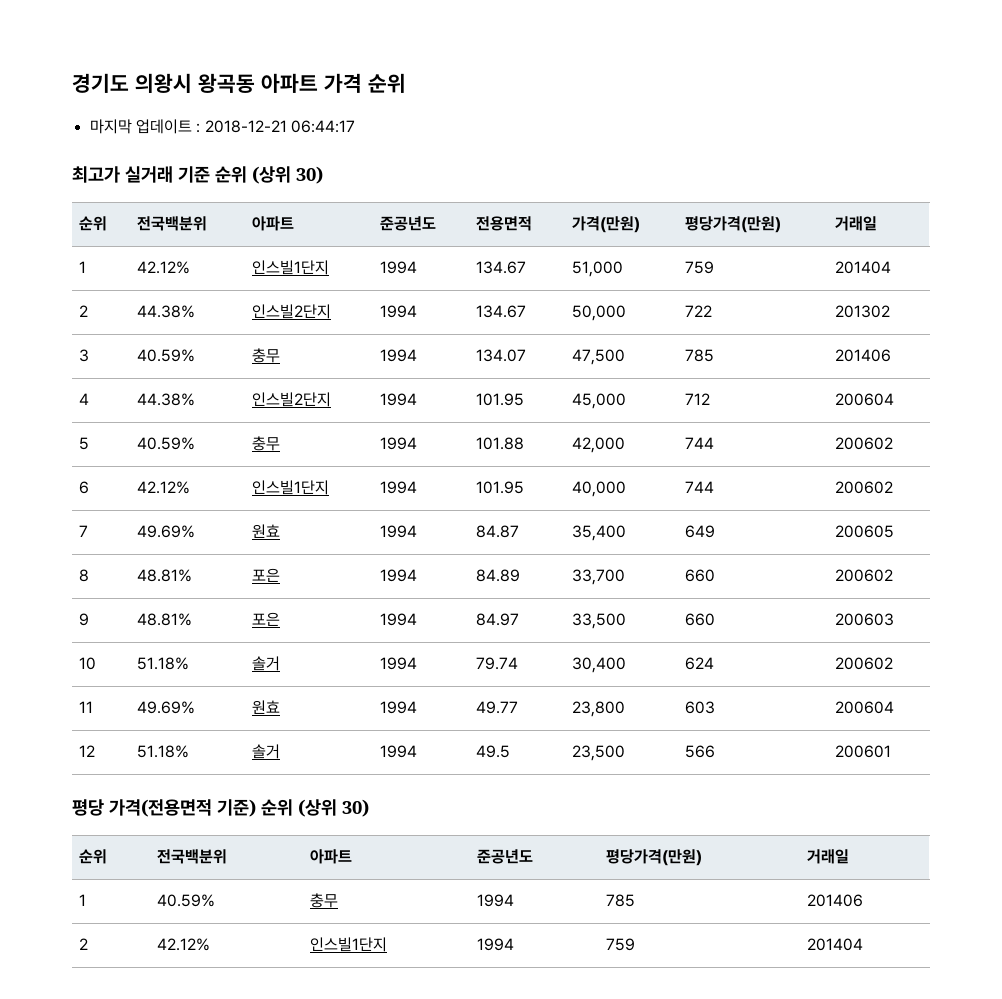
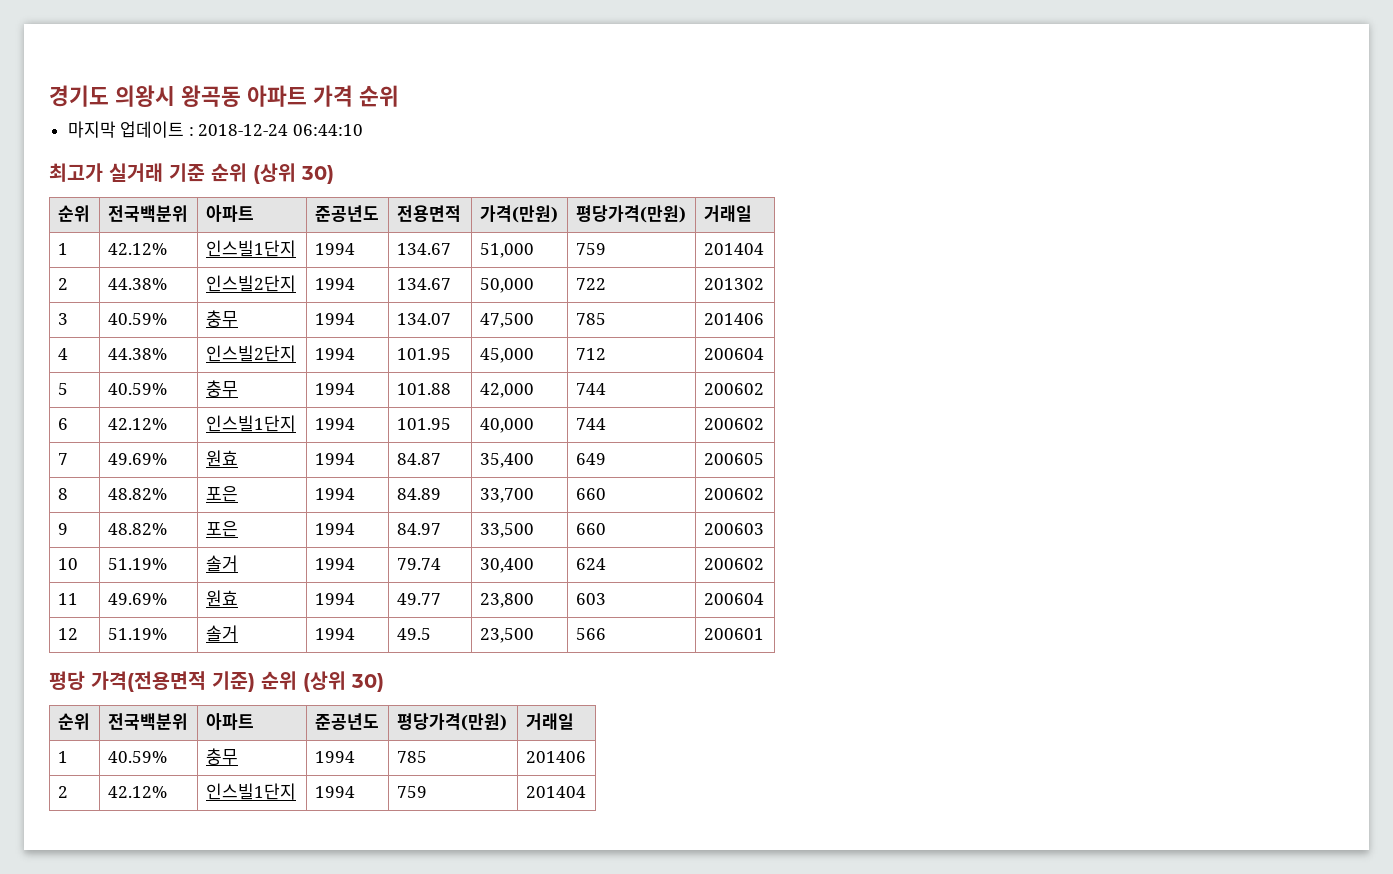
- 마지막 업데이트 : 2018-12-21 06:44:17
+ 마지막 업데이트 : 2018-12-24 06:44:10
- 8 | 48.81% | 포은 | 1994 | 84.89 | 33,700 | 660 | 200602
+ 8 | 48.82% | 포은 | 1994 | 84.89 | 33,700 | 660 | 200602
- 9 | 48.81% | 포은 | 1994 | 84.97 | 33,500 | 660 | 200603
+ 9 | 48.82% | 포은 | 1994 | 84.97 | 33,500 | 660 | 200603
- 10 | 51.18% | 솔거 | 1994 | 79.74 | 30,400 | 624 | 200602
+ 10 | 51.19% | 솔거 | 1994 | 79.74 | 30,400 | 624 | 200602
- 12 | 51.18% | 솔거 | 1994 | 49.5 | 23,500 | 566 | 200601
+ 12 | 51.19% | 솔거 | 1994 | 49.5 | 23,500 | 566 | 200601

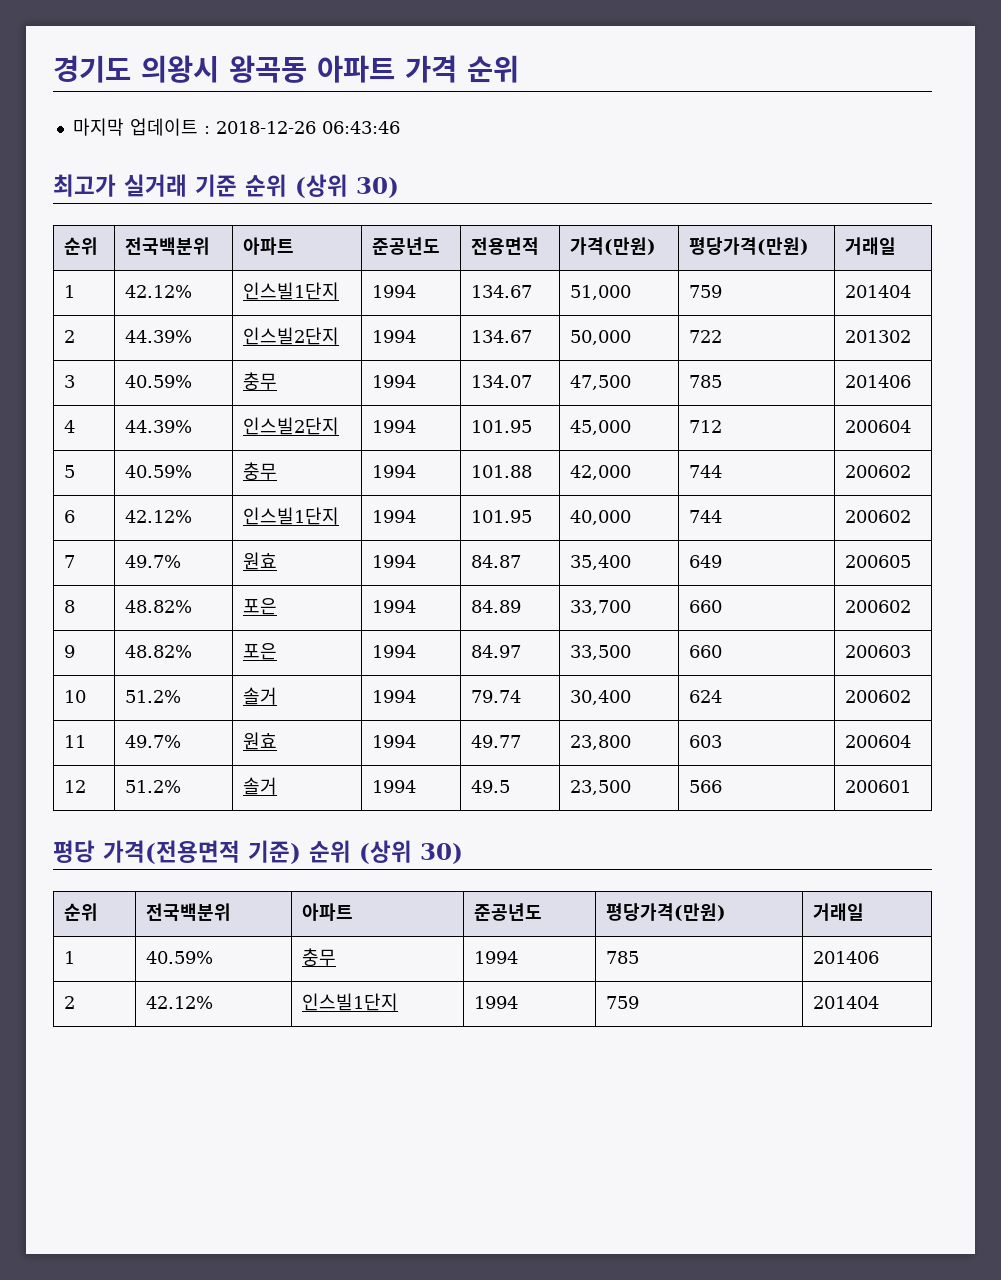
- 마지막 업데이트 : 2018-12-24 06:44:10
+ 마지막 업데이트 : 2018-12-26 06:43:46
- 2 | 44.38% | 인스빌2단지 | 1994 | 134.67 | 50,000 | 722 | 201302
+ 2 | 44.39% | 인스빌2단지 | 1994 | 134.67 | 50,000 | 722 | 201302
- 4 | 44.38% | 인스빌2단지 | 1994 | 101.95 | 45,000 | 712 | 200604
+ 4 | 44.39% | 인스빌2단지 | 1994 | 101.95 | 45,000 | 712 | 200604
- 7 | 49.69% | 원효 | 1994 | 84.87 | 35,400 | 649 | 200605
+ 7 | 49.7% | 원효 | 1994 | 84.87 | 35,400 | 649 | 200605
- 10 | 51.19% | 솔거 | 1994 | 79.74 | 30,400 | 624 | 200602
+ 10 | 51.2% | 솔거 | 1994 | 79.74 | 30,400 | 624 | 200602
- 11 | 49.69% | 원효 | 1994 | 49.77 | 23,800 | 603 | 200604
+ 11 | 49.7% | 원효 | 1994 | 49.77 | 23,800 | 603 | 200604
- 12 | 51.19% | 솔거 | 1994 | 49.5 | 23,500 | 566 | 200601
+ 12 | 51.2% | 솔거 | 1994 | 49.5 | 23,500 | 566 | 200601

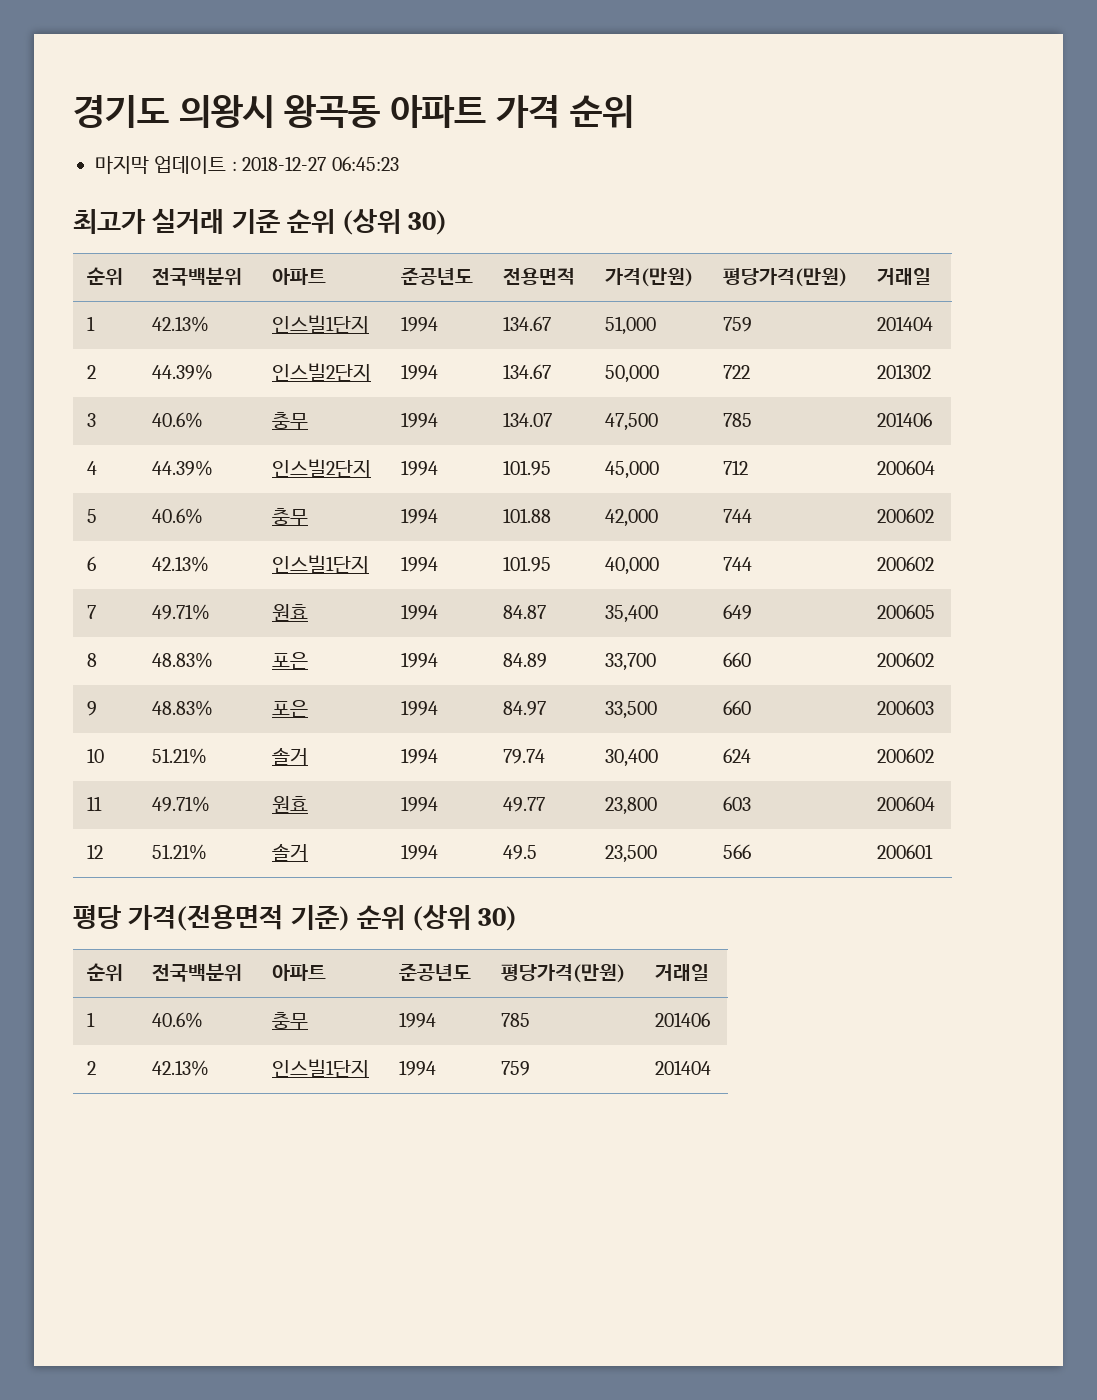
- 마지막 업데이트 : 2018-12-26 06:43:46
+ 마지막 업데이트 : 2018-12-27 06:45:23
- 1 | 42.12% | 인스빌1단지 | 1994 | 134.67 | 51,000 | 759 | 201404
+ 1 | 42.13% | 인스빌1단지 | 1994 | 134.67 | 51,000 | 759 | 201404
- 3 | 40.59% | 충무 | 1994 | 134.07 | 47,500 | 785 | 201406
+ 3 | 40.6% | 충무 | 1994 | 134.07 | 47,500 | 785 | 201406
- 5 | 40.59% | 충무 | 1994 | 101.88 | 42,000 | 744 | 200602
+ 5 | 40.6% | 충무 | 1994 | 101.88 | 42,000 | 744 | 200602
- 6 | 42.12% | 인스빌1단지 | 1994 | 101.95 | 40,000 | 744 | 200602
+ 6 | 42.13% | 인스빌1단지 | 1994 | 101.95 | 40,000 | 744 | 200602
- 7 | 49.7% | 원효 | 1994 | 84.87 | 35,400 | 649 | 200605
+ 7 | 49.71% | 원효 | 1994 | 84.87 | 35,400 | 649 | 200605
- 8 | 48.82% | 포은 | 1994 | 84.89 | 33,700 | 660 | 200602
+ 8 | 48.83% | 포은 | 1994 | 84.89 | 33,700 | 660 | 200602
- 9 | 48.82% | 포은 | 1994 | 84.97 | 33,500 | 660 | 200603
+ 9 | 48.83% | 포은 | 1994 | 84.97 | 33,500 | 660 | 200603
- 10 | 51.2% | 솔거 | 1994 | 79.74 | 30,400 | 624 | 200602
+ 10 | 51.21% | 솔거 | 1994 | 79.74 | 30,400 | 624 | 200602
- 11 | 49.7% | 원효 | 1994 | 49.77 | 23,800 | 603 | 200604
+ 11 | 49.71% | 원효 | 1994 | 49.77 | 23,800 | 603 | 200604
- 12 | 51.2% | 솔거 | 1994 | 49.5 | 23,500 | 566 | 200601
+ 12 | 51.21% | 솔거 | 1994 | 49.5 | 23,500 | 566 | 200601
- 1 | 40.59% | 충무 | 1994 | 785 | 201406
+ 1 | 40.6% | 충무 | 1994 | 785 | 201406
- 2 | 42.12% | 인스빌1단지 | 1994 | 759 | 201404
+ 2 | 42.13% | 인스빌1단지 | 1994 | 759 | 201404

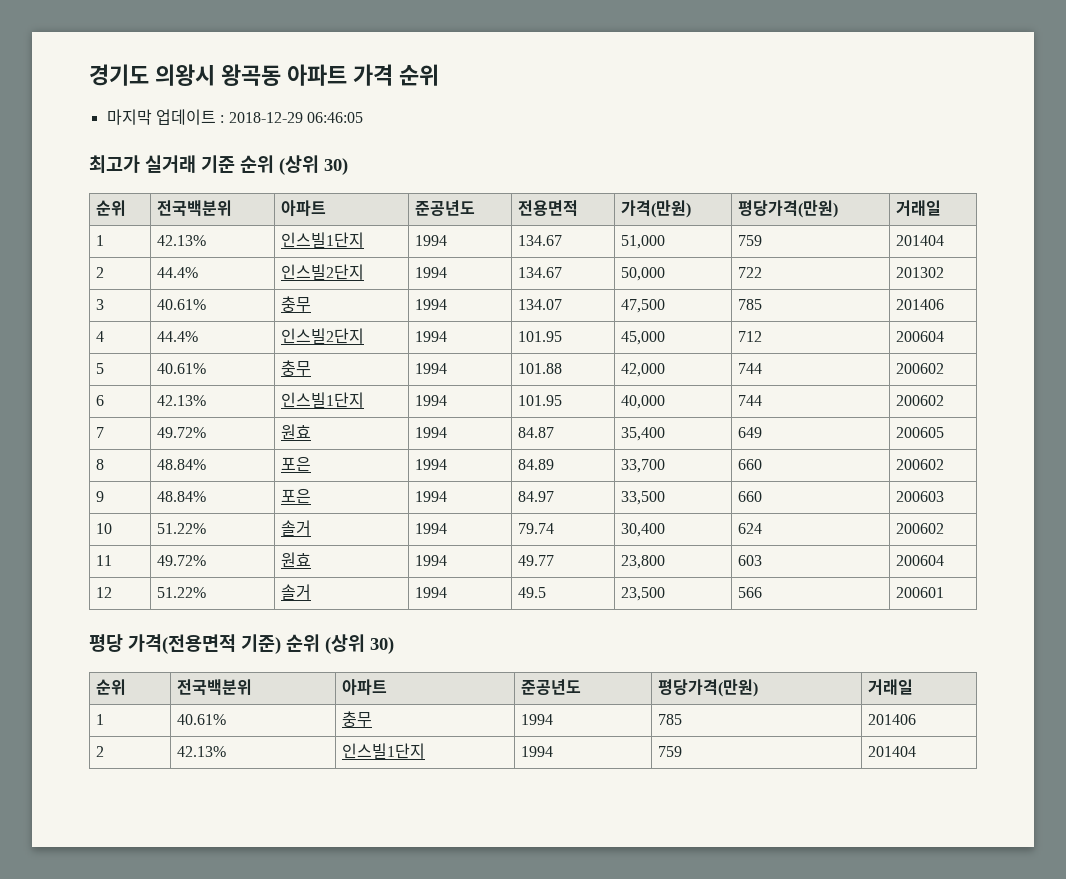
- 마지막 업데이트 : 2018-12-27 06:45:23
+ 마지막 업데이트 : 2018-12-29 06:46:05
- 2 | 44.39% | 인스빌2단지 | 1994 | 134.67 | 50,000 | 722 | 201302
+ 2 | 44.4% | 인스빌2단지 | 1994 | 134.67 | 50,000 | 722 | 201302
- 3 | 40.6% | 충무 | 1994 | 134.07 | 47,500 | 785 | 201406
+ 3 | 40.61% | 충무 | 1994 | 134.07 | 47,500 | 785 | 201406
- 4 | 44.39% | 인스빌2단지 | 1994 | 101.95 | 45,000 | 712 | 200604
+ 4 | 44.4% | 인스빌2단지 | 1994 | 101.95 | 45,000 | 712 | 200604
- 5 | 40.6% | 충무 | 1994 | 101.88 | 42,000 | 744 | 200602
+ 5 | 40.61% | 충무 | 1994 | 101.88 | 42,000 | 744 | 200602
- 7 | 49.71% | 원효 | 1994 | 84.87 | 35,400 | 649 | 200605
+ 7 | 49.72% | 원효 | 1994 | 84.87 | 35,400 | 649 | 200605
- 8 | 48.83% | 포은 | 1994 | 84.89 | 33,700 | 660 | 200602
+ 8 | 48.84% | 포은 | 1994 | 84.89 | 33,700 | 660 | 200602
- 9 | 48.83% | 포은 | 1994 | 84.97 | 33,500 | 660 | 200603
+ 9 | 48.84% | 포은 | 1994 | 84.97 | 33,500 | 660 | 200603
- 10 | 51.21% | 솔거 | 1994 | 79.74 | 30,400 | 624 | 200602
+ 10 | 51.22% | 솔거 | 1994 | 79.74 | 30,400 | 624 | 200602
- 11 | 49.71% | 원효 | 1994 | 49.77 | 23,800 | 603 | 200604
+ 11 | 49.72% | 원효 | 1994 | 49.77 | 23,800 | 603 | 200604
- 12 | 51.21% | 솔거 | 1994 | 49.5 | 23,500 | 566 | 200601
+ 12 | 51.22% | 솔거 | 1994 | 49.5 | 23,500 | 566 | 200601
- 1 | 40.6% | 충무 | 1994 | 785 | 201406
+ 1 | 40.61% | 충무 | 1994 | 785 | 201406

